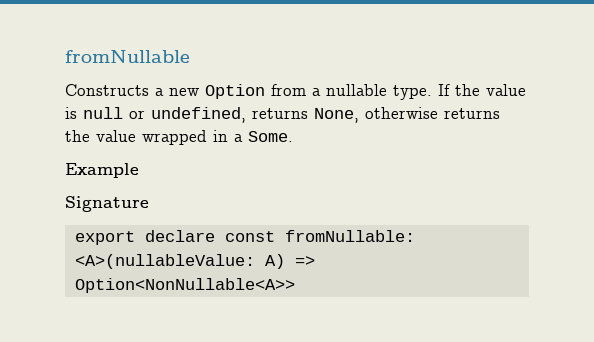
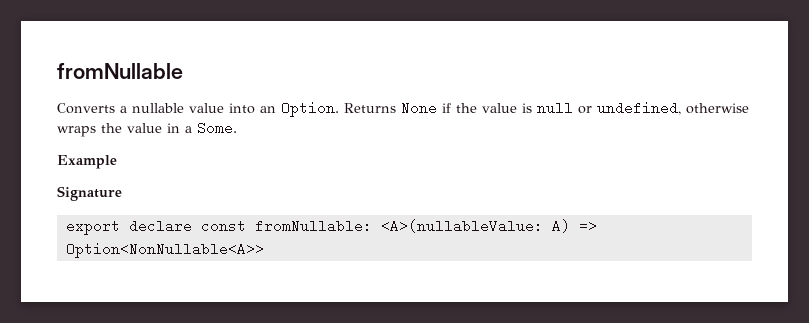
- Constructs a new Option from a nullable type. If the value is null or undefined, returns None, otherwise returns the value wrapped in a Some.
+ Converts a nullable value into an Option. Returns None if the value is null or undefined, otherwise wraps the value in a Some.

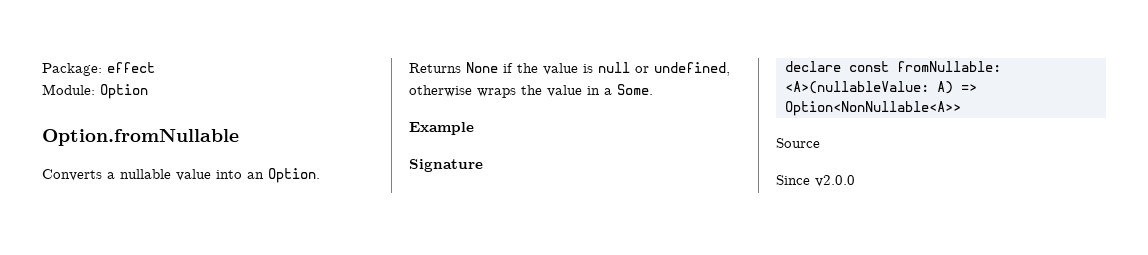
- fromNullable
+ Package: effect
+ Module: Option
+ Option.fromNullable
- export declare const fromNullable: <A>(nullableValue: A) => Option<NonNullable<A>>
+ declare const fromNullable: <A>(nullableValue: A) => Option<NonNullable<A>>
+ Source
+ Since v2.0.0

